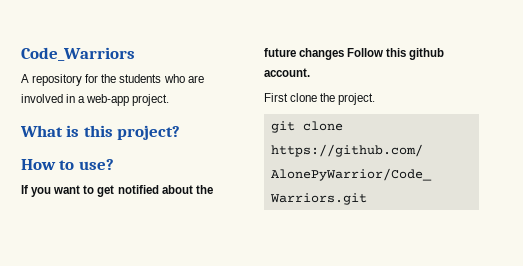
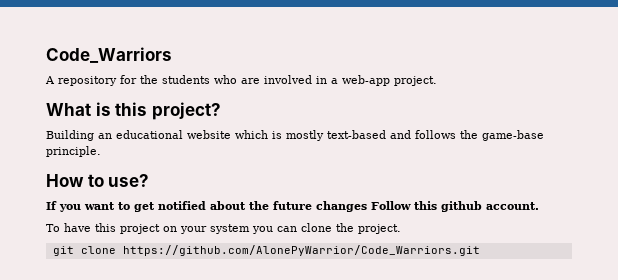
+ Building an educational website which is mostly text-based and follows the game-base principle.
- First clone the project.
+ To have this project on your system you can clone the project.

